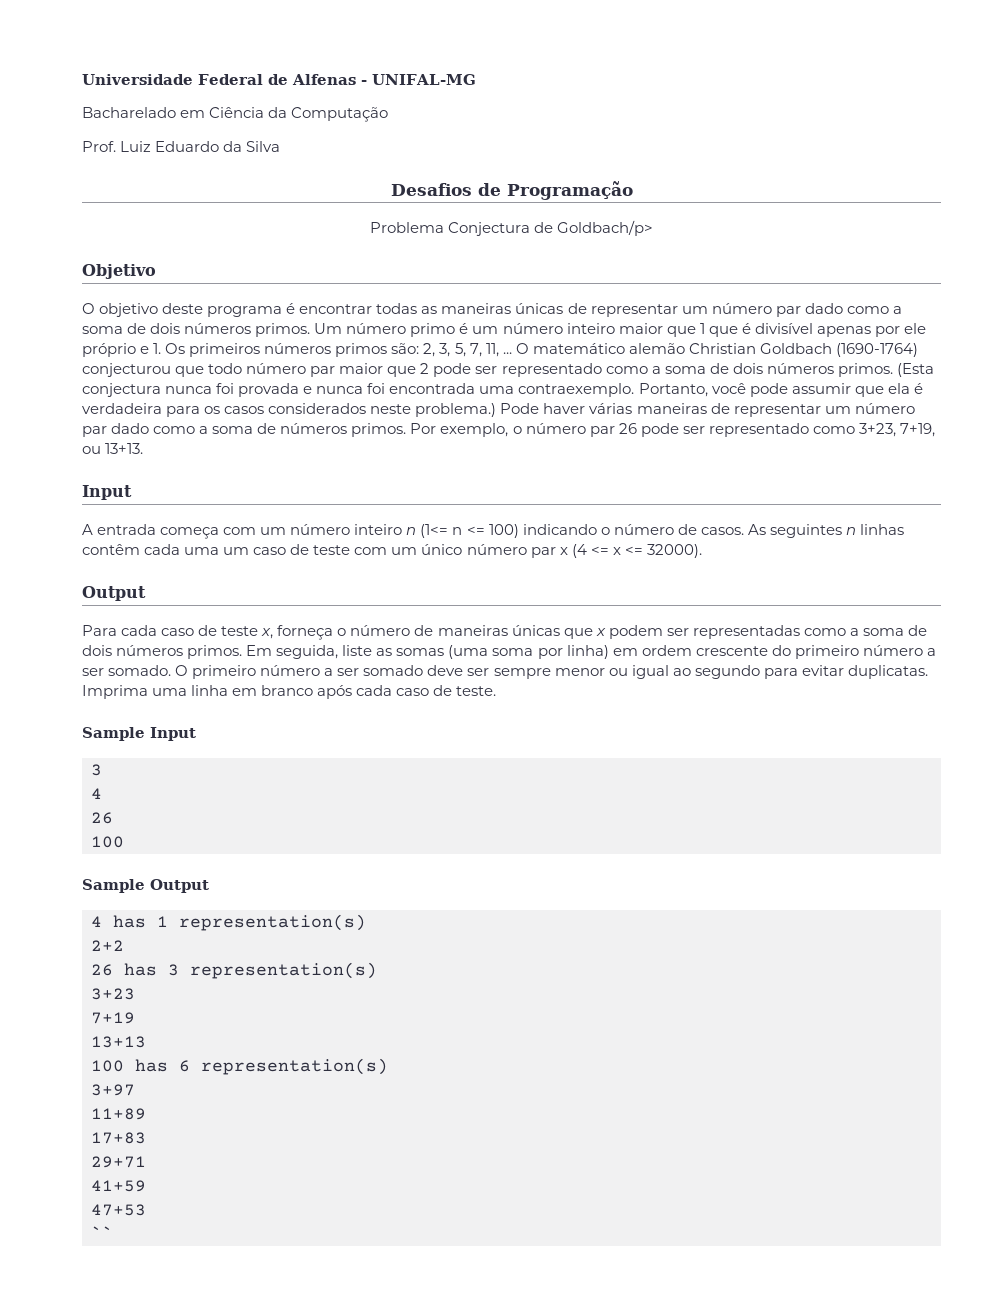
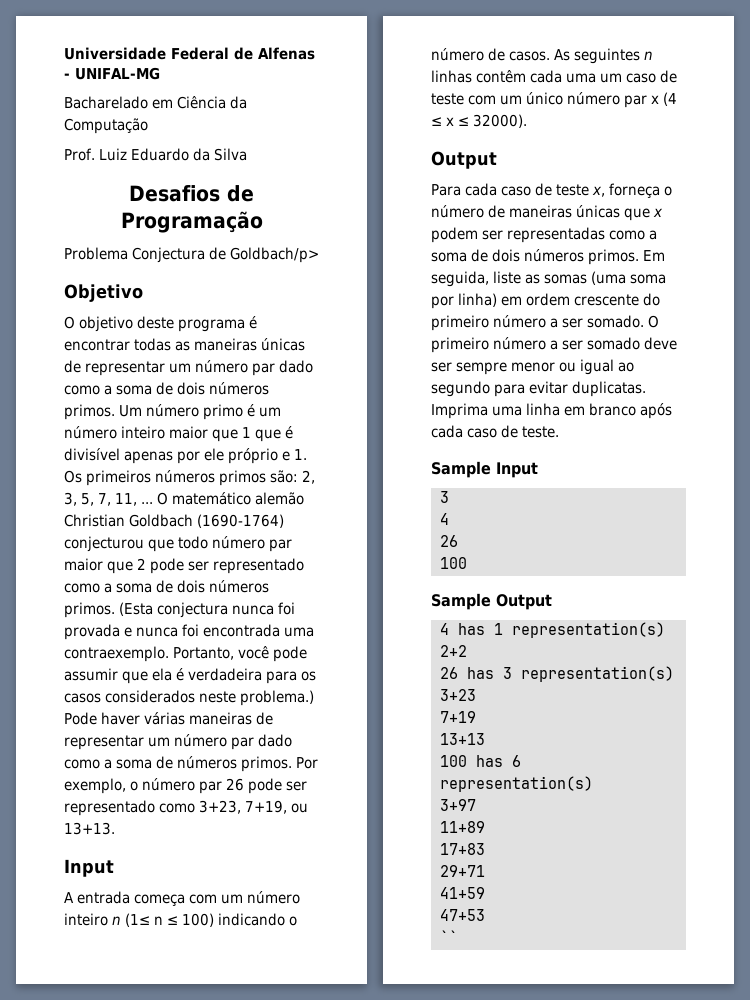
- A entrada começa com um número inteiro n (1<= n <= 100) indicando o número de casos.
+ A entrada começa com um número inteiro n (1≤ n ≤ 100) indicando o número de casos.
- As seguintes n linhas contêm cada uma um caso de teste com um único número par x (4 <= x <= 32000).
+ As seguintes n linhas contêm cada uma um caso de teste com um único número par x (4 ≤ x ≤ 32000).

